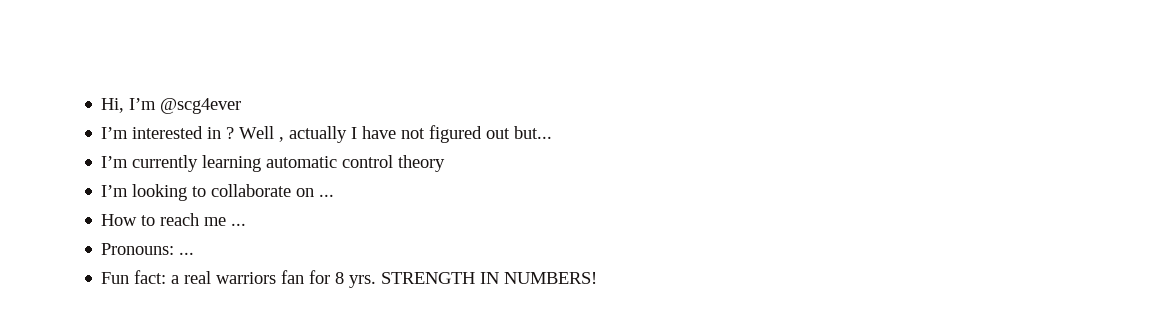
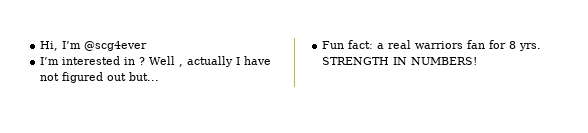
- I’m currently learning automatic control theory
- I’m looking to collaborate on ...
- How to reach me ...
- Pronouns: ...

